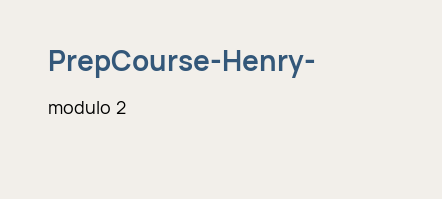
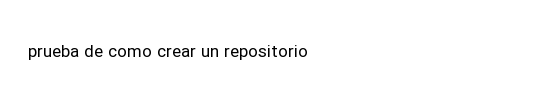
- PrepCourse-Henry-
- modulo 2
+ prueba de como crear un repositorio

